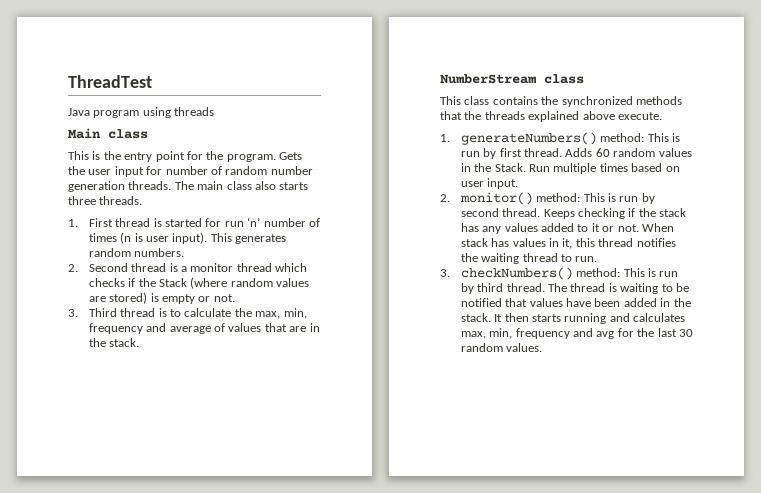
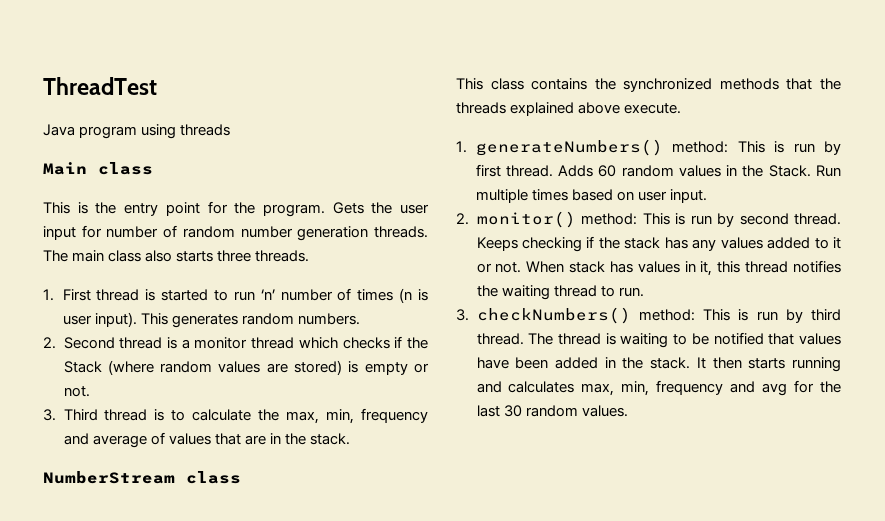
- 1. First thread is started for run ‘n’ number of times (n is user input).
+ 1. First thread is started to run ‘n’ number of times (n is user input).

